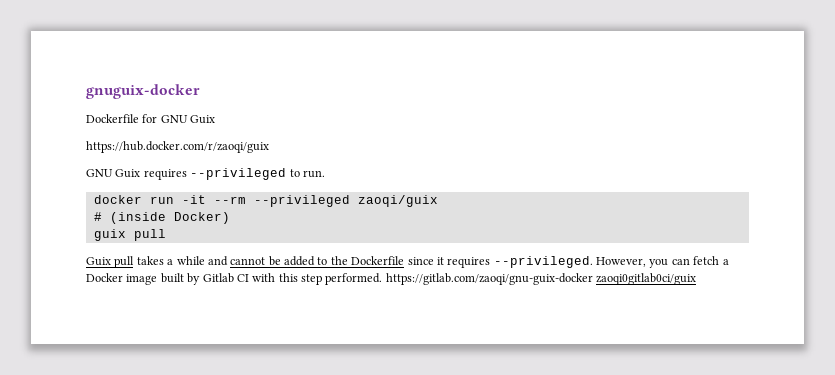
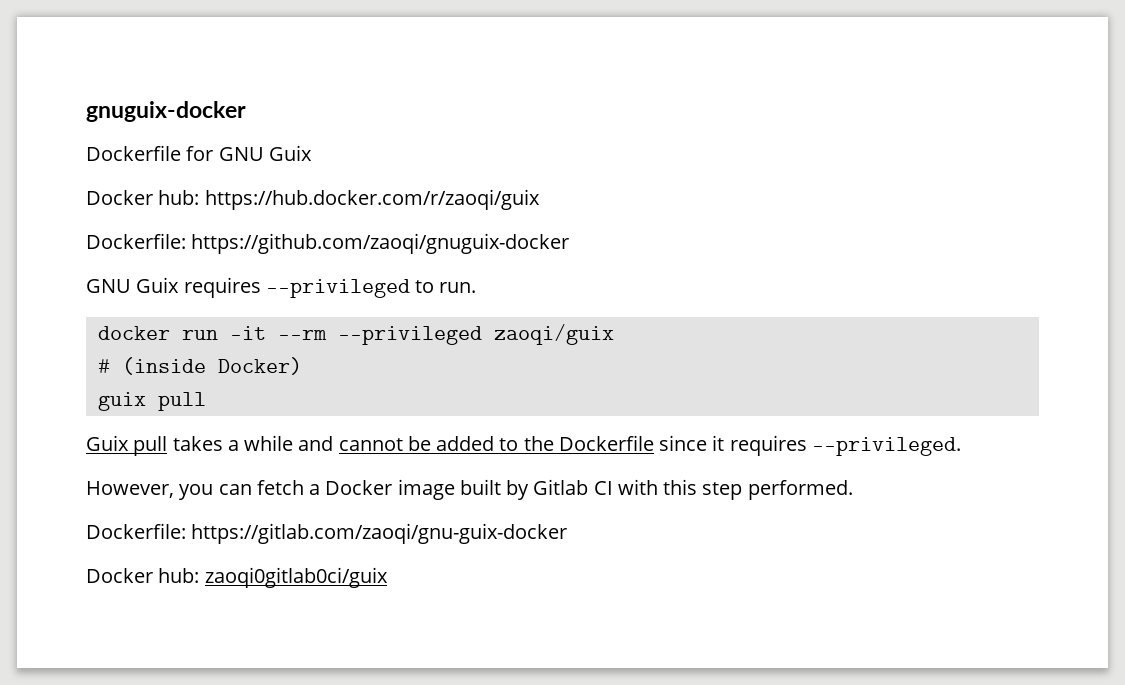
- https://hub.docker.com/r/zaoqi/guix
+ Docker hub: https://hub.docker.com/r/zaoqi/guix
+ Dockerfile: https://github.com/zaoqi/gnuguix-docker
- Guix pull takes a while and cannot be added to the Dockerfile since it requires --privileged. However, you can fetch a Docker image built by Gitlab CI with this step performed. https://gitlab.com/zaoqi/gnu-guix-docker zaoqi0gitlab0ci/guix
+ Guix pull takes a while and cannot be added to the Dockerfile since it requires --privileged.
+ However, you can fetch a Docker image built by Gitlab CI with this step performed.
+ Dockerfile: https://gitlab.com/zaoqi/gnu-guix-docker
+ Docker hub: zaoqi0gitlab0ci/guix

